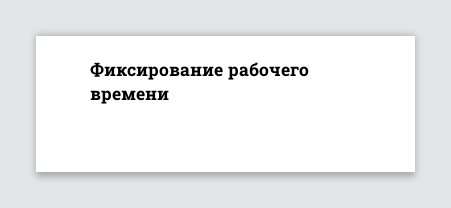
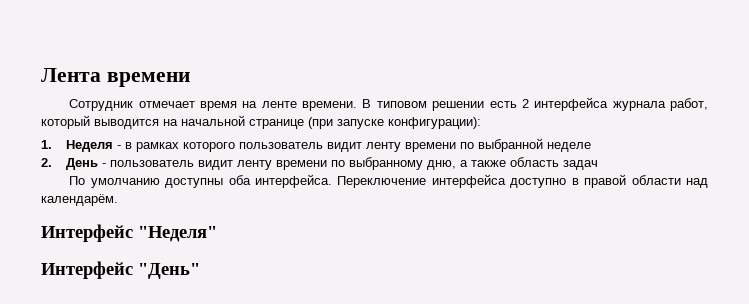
- Фиксирование рабочего времени
+ Лента времени
+ Сотрудник отмечает время на ленте времени. В типовом решении есть 2 интерфейса журнала работ, который выводится на начальной странице (при запуске конфигурации):
+ 1. Неделя - в рамках которого пользователь видит ленту времени по выбранной неделе
+ 2. День - пользователь видит ленту времени по выбранному дню, а также область задач
+ По умолчанию доступны оба интерфейса. Переключение интерфейса доступно в правой области над календарём.
+ Интерфейс "Неделя"
+ Интерфейс "День"

